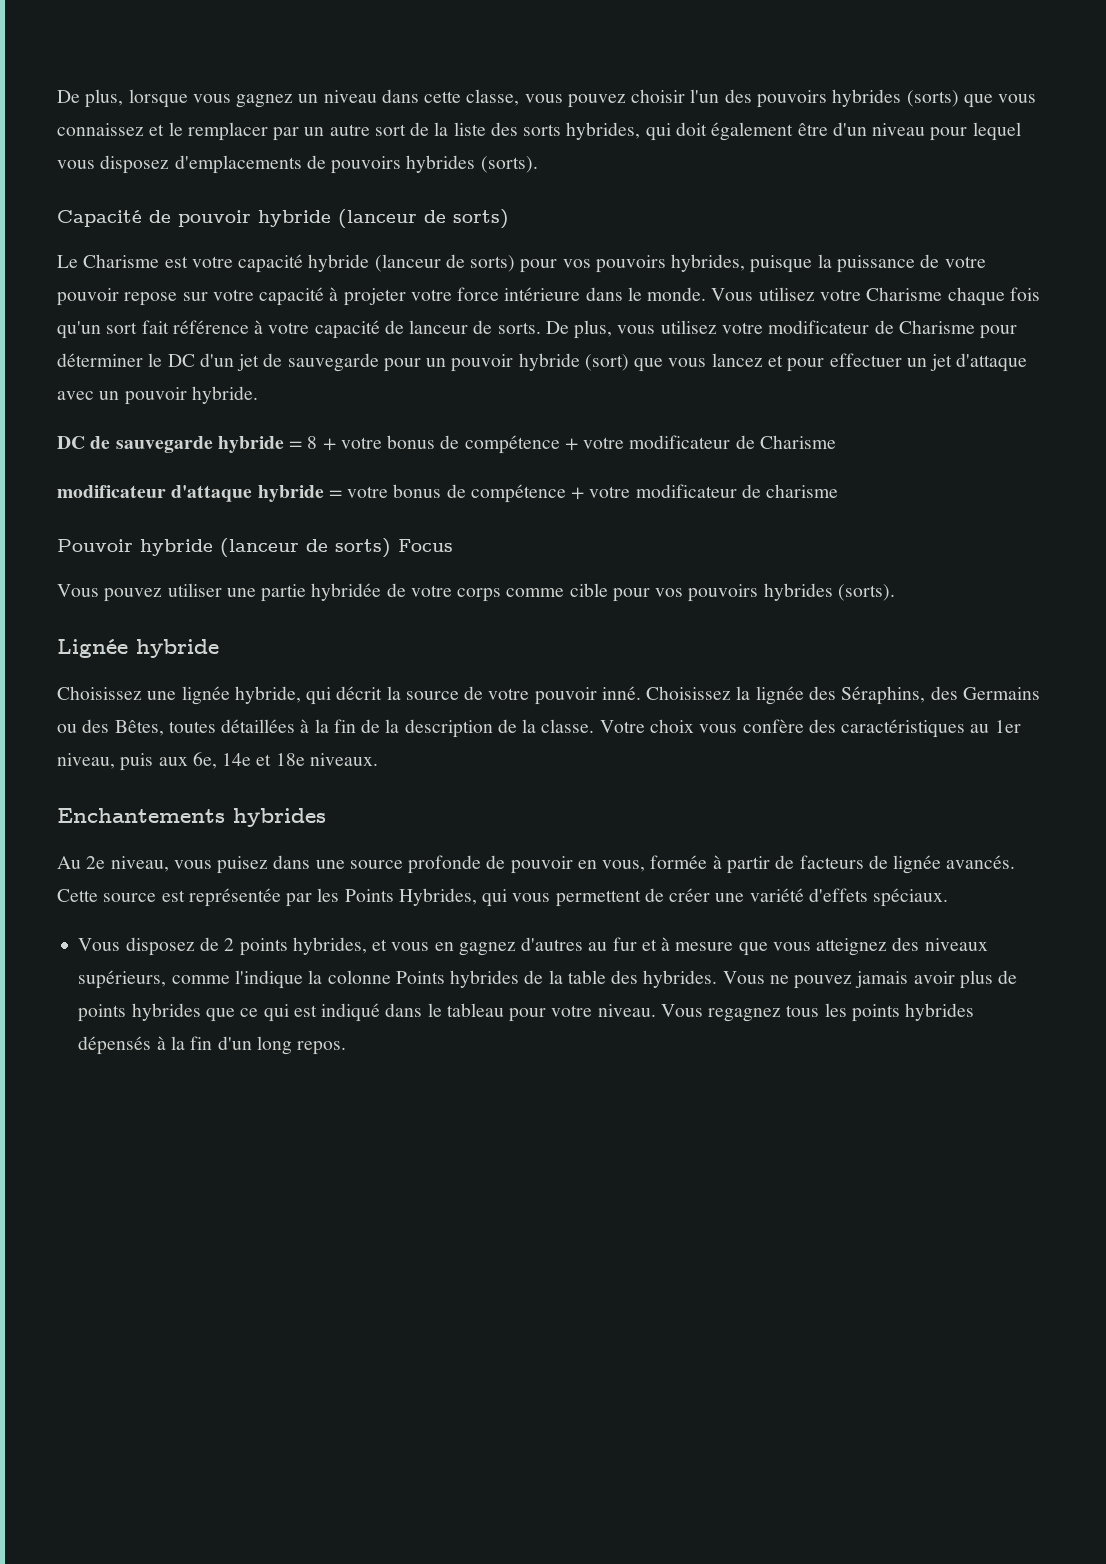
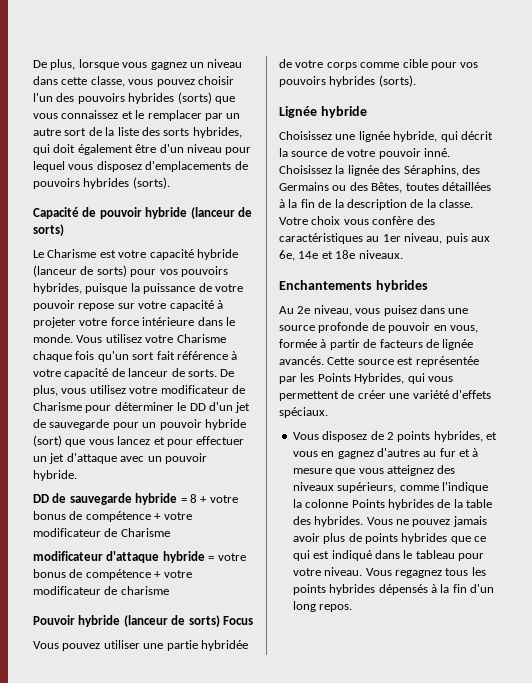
- De plus, vous utilisez votre modificateur de Charisme pour déterminer le DC d'un jet de sauvegarde pour un pouvoir hybride (sort) que vous lancez et pour effectuer un jet d'attaque avec un pouvoir hybride.
+ De plus, vous utilisez votre modificateur de Charisme pour déterminer le DD d'un jet de sauvegarde pour un pouvoir hybride (sort) que vous lancez et pour effectuer un jet d'attaque avec un pouvoir hybride.
- DC de sauvegarde hybride = 8 + votre bonus de compétence + votre modificateur de Charisme
+ DD de sauvegarde hybride = 8 + votre bonus de compétence + votre modificateur de Charisme

